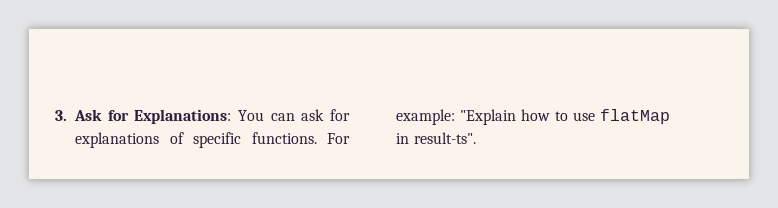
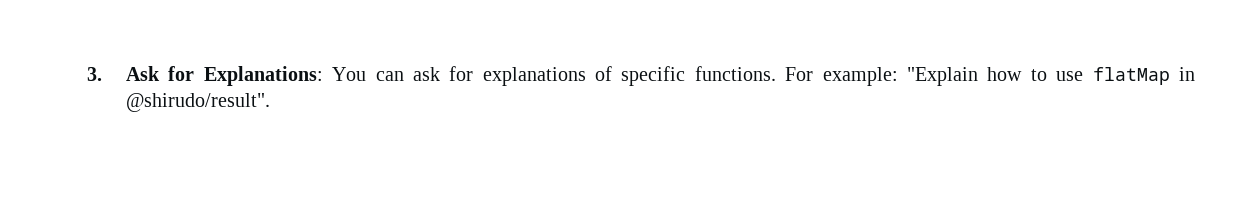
- For example: "Explain how to use flatMap in result-ts".
+ For example: "Explain how to use flatMap in @shirudo/result".

